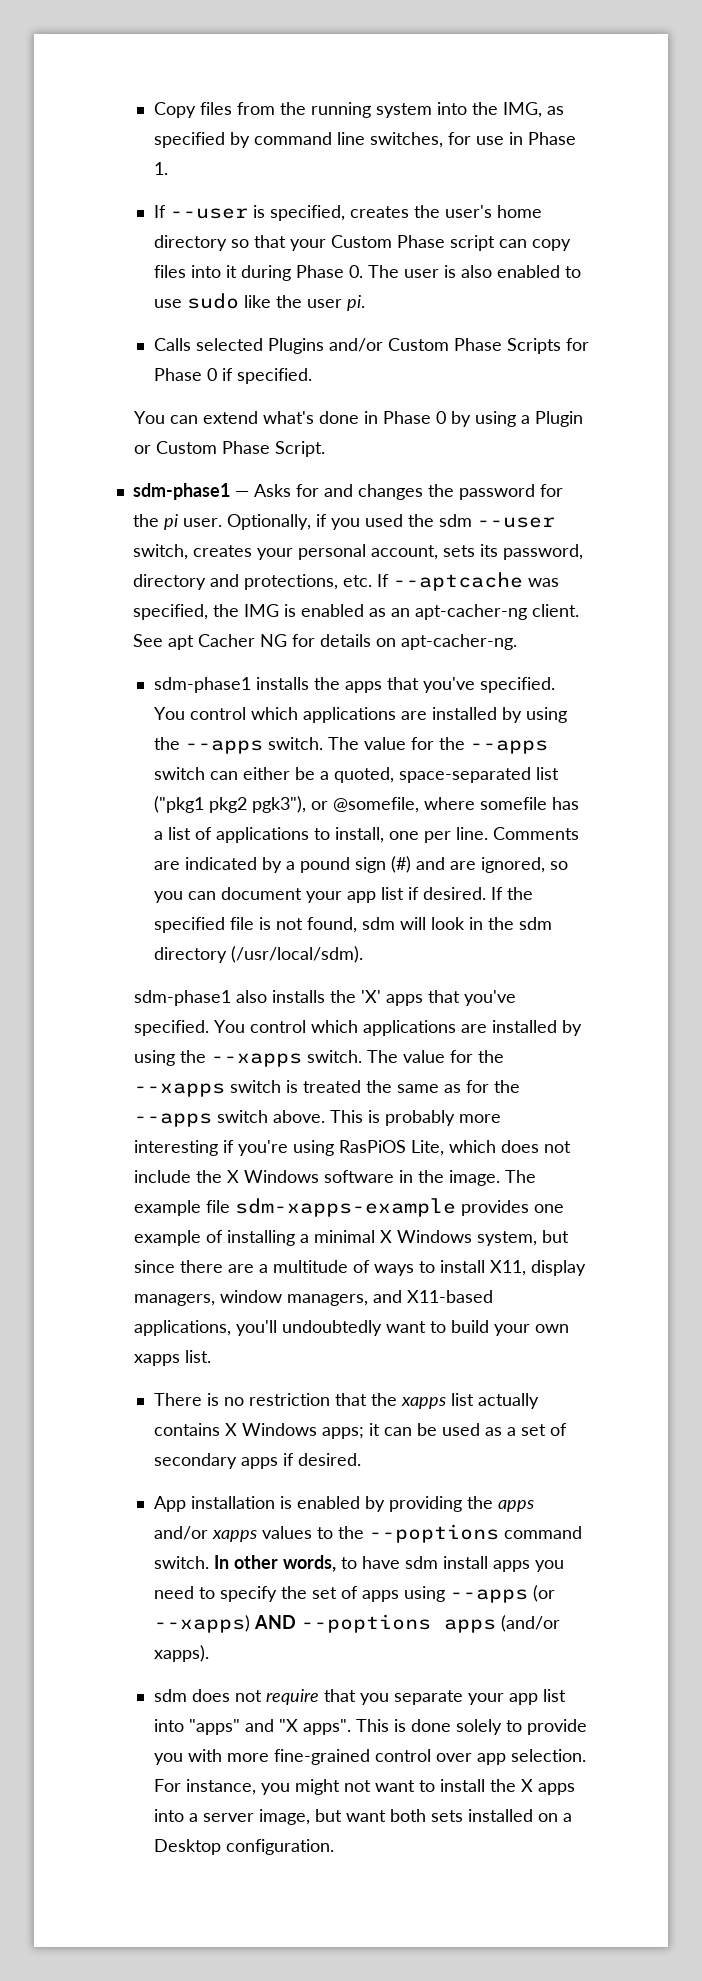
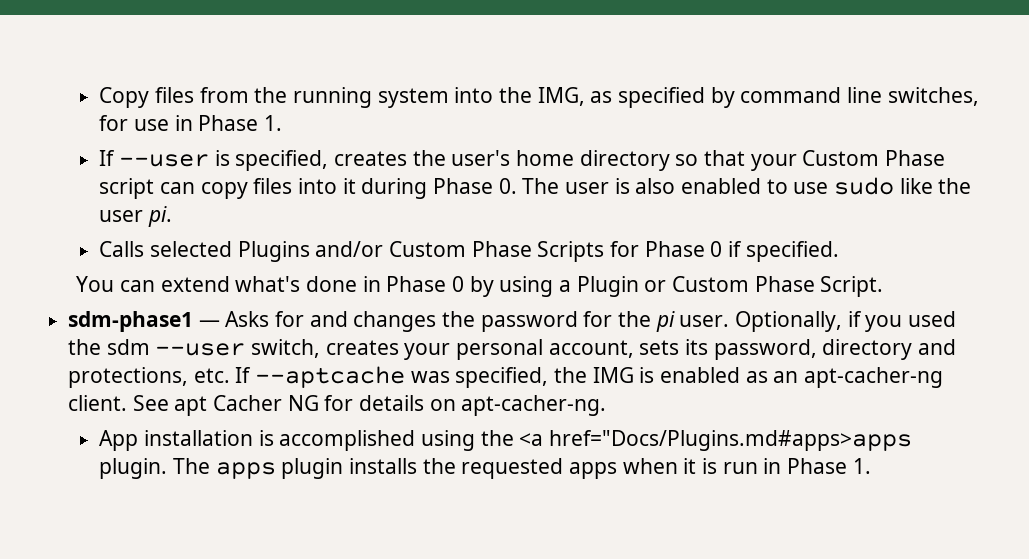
- sdm-phase1 installs the apps that you've specified. You control which applications are installed by using the --apps switch. The value for the --apps switch can either be a quoted, space-separated list ("pkg1 pkg2 pgk3"), or @somefile, where somefile has a list of applications to install, one per line. Comments are indicated by a pound sign (#) and are ignored, so you can document your app list if desired. If the specified file is not found, sdm will look in the sdm directory (/usr/local/sdm).
- sdm-phase1 also installs the 'X' apps that you've specified. You control which applications are installed by using the --xapps switch. The value for the --xapps switch is treated the same as for the --apps switch above. This is probably more interesting if you're using RasPiOS Lite, which does not include the X Windows software in the image. The example file sdm-xapps-example provides one example of installing a minimal X Windows system, but since there are a multitude of ways to install X11, display managers, window managers, and X11-based applications, you'll undoubtedly want to build your own xapps list.
- There is no restriction that the xapps list actually contains X Windows apps; it can be used as a set of secondary apps if desired.
- App installation is enabled by providing the apps and/or xapps values to the --poptions command switch. In other words, to have sdm install apps you need to specify the set of apps using --apps (or --xapps) AND --poptions apps (and/or xapps).
- sdm does not require that you separate your app list into "apps" and "X apps". This is done solely to provide you with more fine-grained control over app selection. For instance, you might not want to install the X apps into a server image, but want both sets installed on a Desktop configuration.
+ App installation is accomplished using the <a href="Docs/Plugins.md#apps>apps plugin. The apps plugin installs the requested apps when it is run in Phase 1.

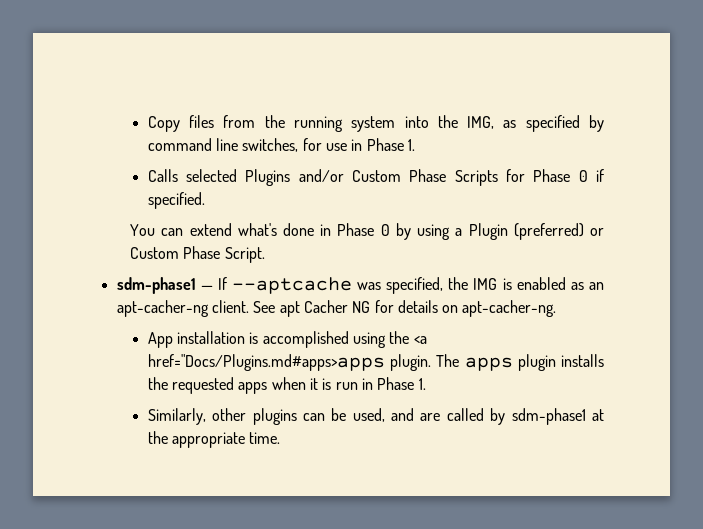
- If --user is specified, creates the user's home directory so that your Custom Phase script can copy files into it during Phase 0. The user is also enabled to use sudo like the user pi.
- You can extend what's done in Phase 0 by using a Plugin or Custom Phase Script.
+ You can extend what's done in Phase 0 by using a Plugin (preferred) or Custom Phase Script.
- sdm-phase1 — Asks for and changes the password for the pi user. Optionally, if you used the sdm --user switch, creates your personal account, sets its password, directory and protections, etc. If --aptcache was specified, the IMG is enabled as an apt-cacher-ng client.
+ sdm-phase1 — If --aptcache was specified, the IMG is enabled as an apt-cacher-ng client.
+ Similarly, other plugins can be used, and are called by sdm-phase1 at the appropriate time.

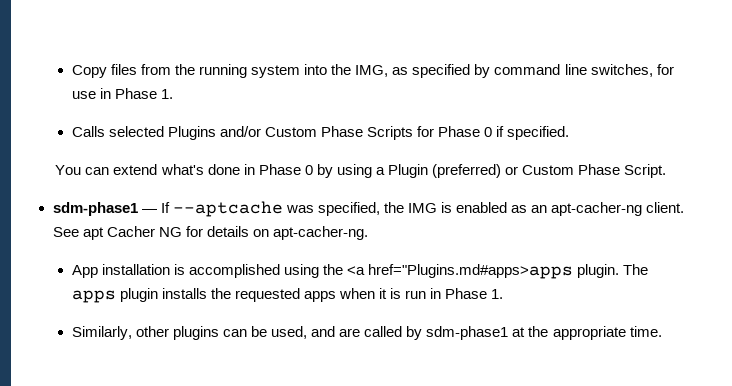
- App installation is accomplished using the <a href="Docs/Plugins.md#apps>apps plugin.
+ App installation is accomplished using the <a href="Plugins.md#apps>apps plugin.

